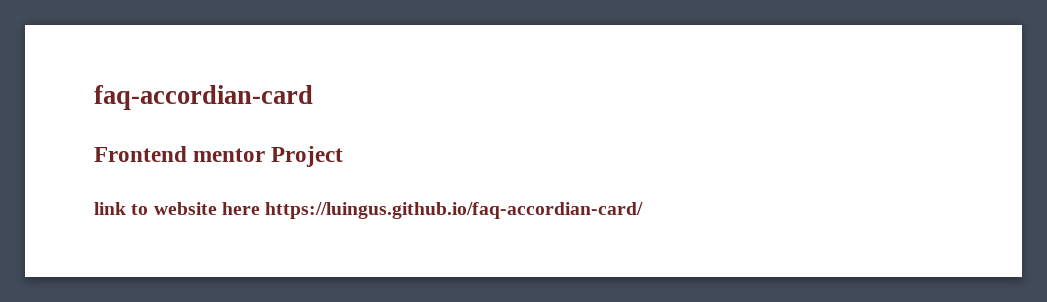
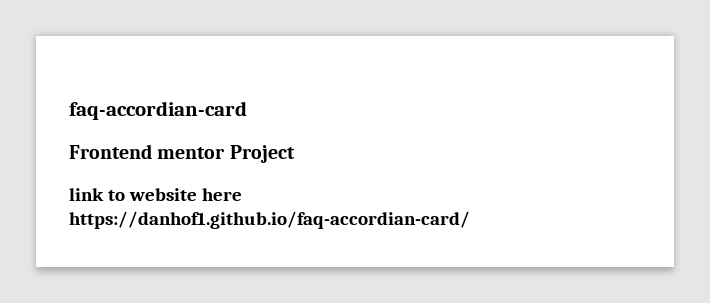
- link to website here https://luingus.github.io/faq-accordian-card/
+ link to website here https://danhof1.github.io/faq-accordian-card/

